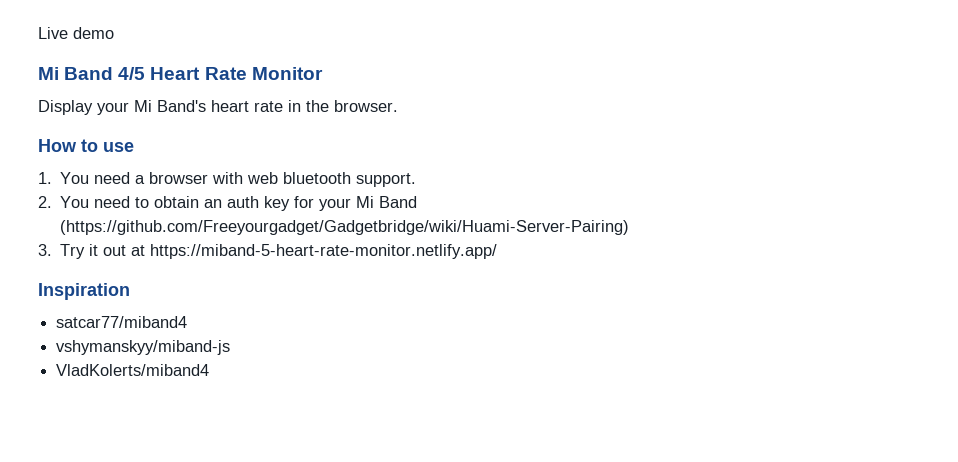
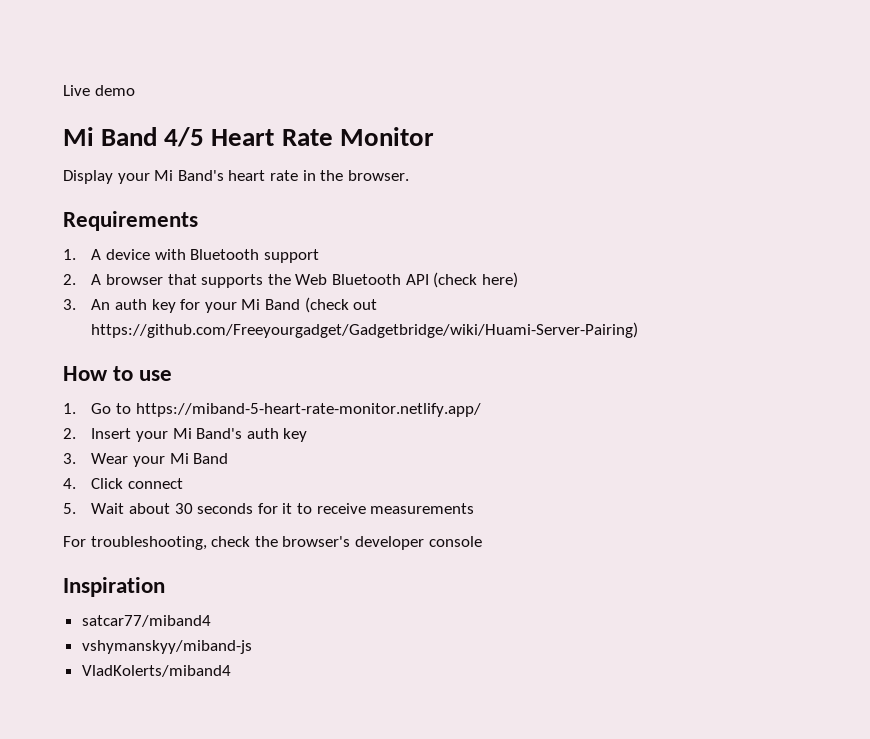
+ Requirements
+ 1. A device with Bluetooth support
+ 2. A browser that supports the Web Bluetooth API (check here)
+ 3. An auth key for your Mi Band (check out https://github.com/Freeyourgadget/Gadgetbridge/wiki/Huami-Server-Pairing)
  How to use
- 1. You need a browser with web bluetooth support.
- 2. You need to obtain an auth key for your Mi Band (https://github.com/Freeyourgadget/Gadgetbridge/wiki/Huami-Server-Pairing)
- 3. Try it out at https://miband-5-heart-rate-monitor.netlify.app/
+ 1. Go to https://miband-5-heart-rate-monitor.netlify.app/
+ 2. Insert your Mi Band's auth key
+ 3. Wear your Mi Band
+ 4. Click connect
+ 5. Wait about 30 seconds for it to receive measurements
+ For troubleshooting, check the browser's developer console

